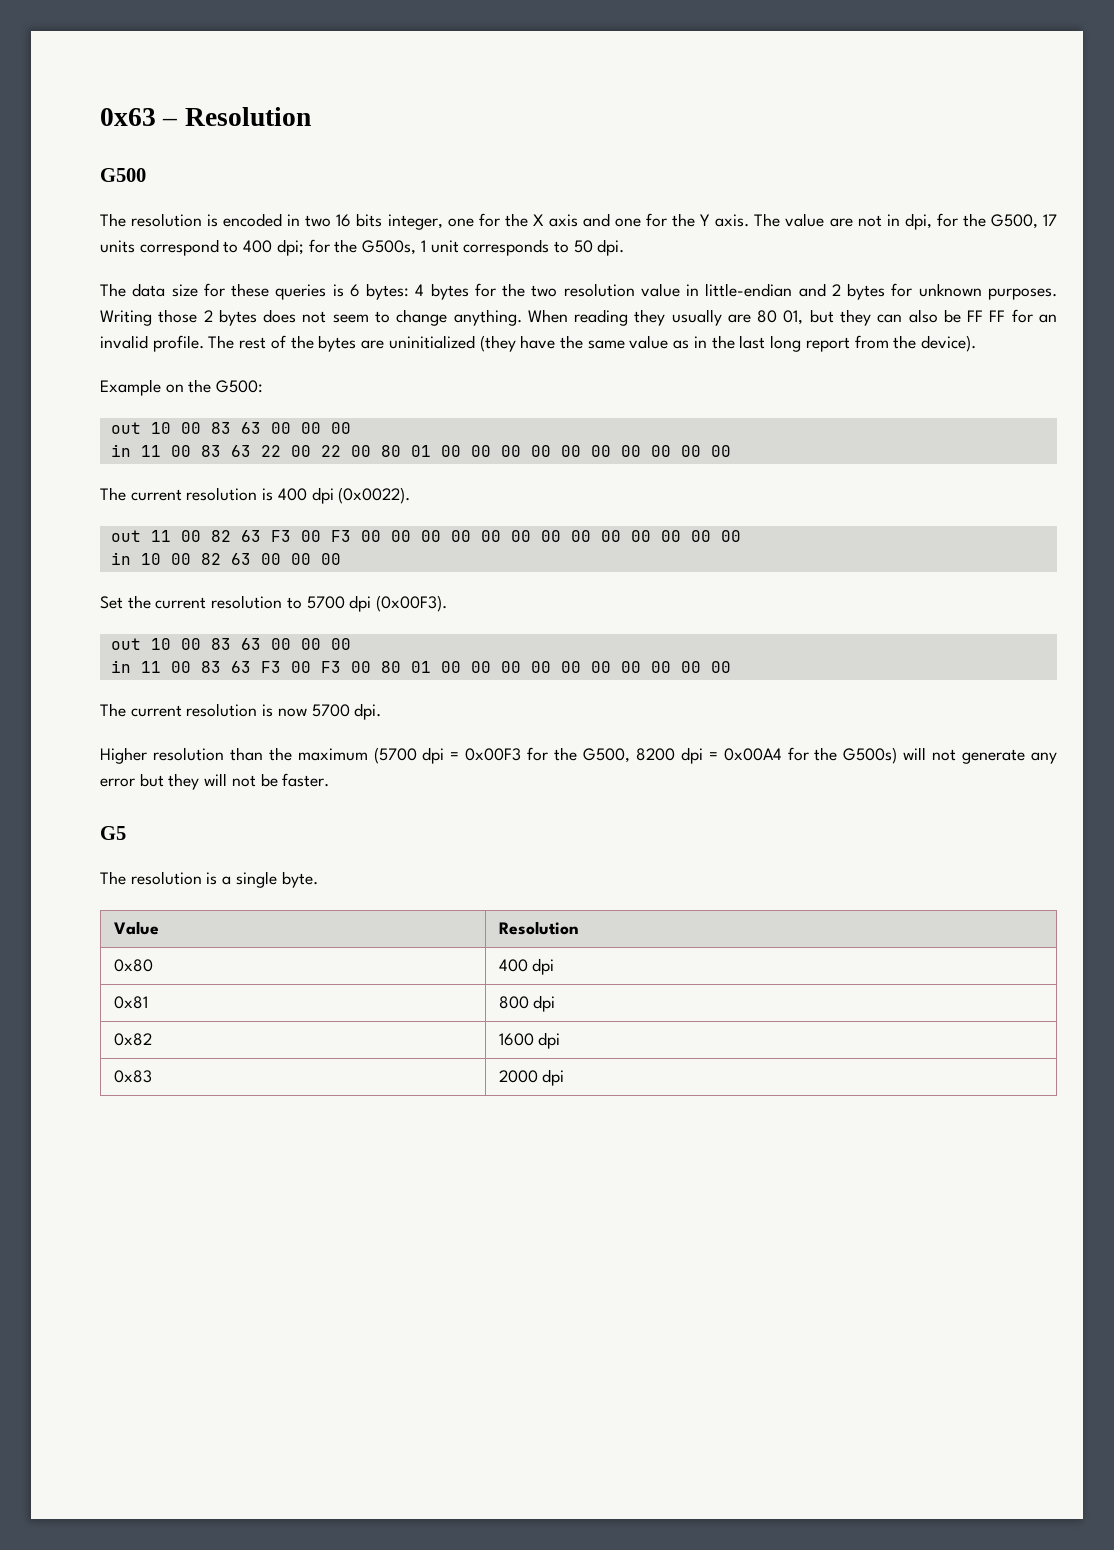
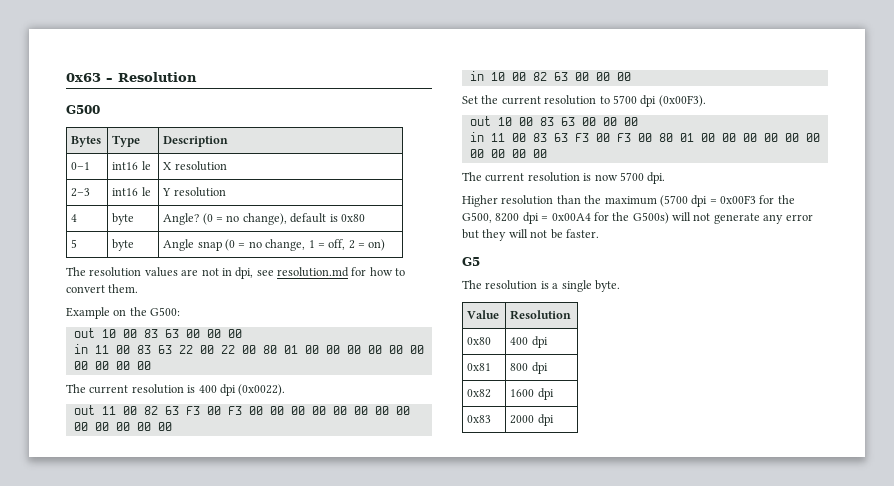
- The resolution is encoded in two 16 bits integer, one for the X axis and one for the Y axis. The value are not in dpi, for the G500, 17 units correspond to 400 dpi; for the G500s, 1 unit corresponds to 50 dpi.
- The data size for these queries is 6 bytes: 4 bytes for the two resolution value in little-endian and 2 bytes for unknown purposes. Writing those 2 bytes does not seem to change anything. When reading they usually are 80 01, but they can also be FF FF for an invalid profile. The rest of the bytes are uninitialized (they have the same value as in the last long report from the device).
+ Bytes | Type | Description
+ 0–1 | int16 le | X resolution
+ 2–3 | int16 le | Y resolution
+ 4 | byte | Angle? (0 = no change), default is 0x80
+ 5 | byte | Angle snap (0 = no change, 1 = off, 2 = on)
+ The resolution values are not in dpi, see resolution.md for how to convert them.

